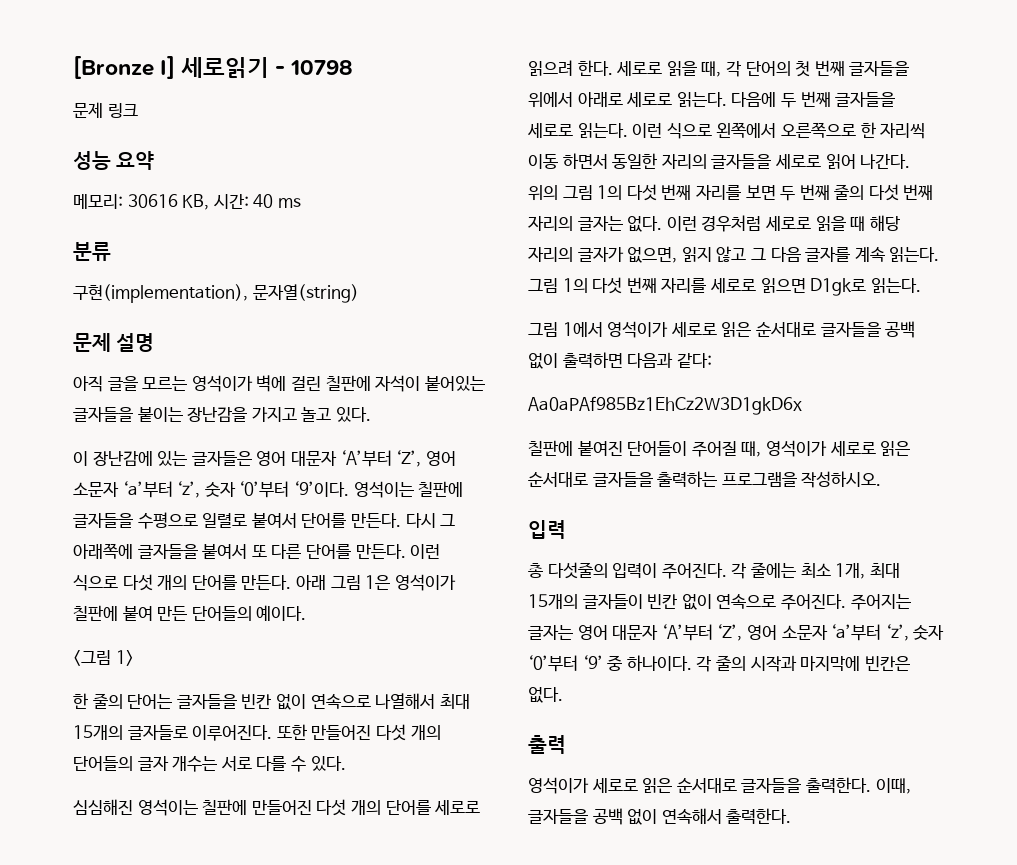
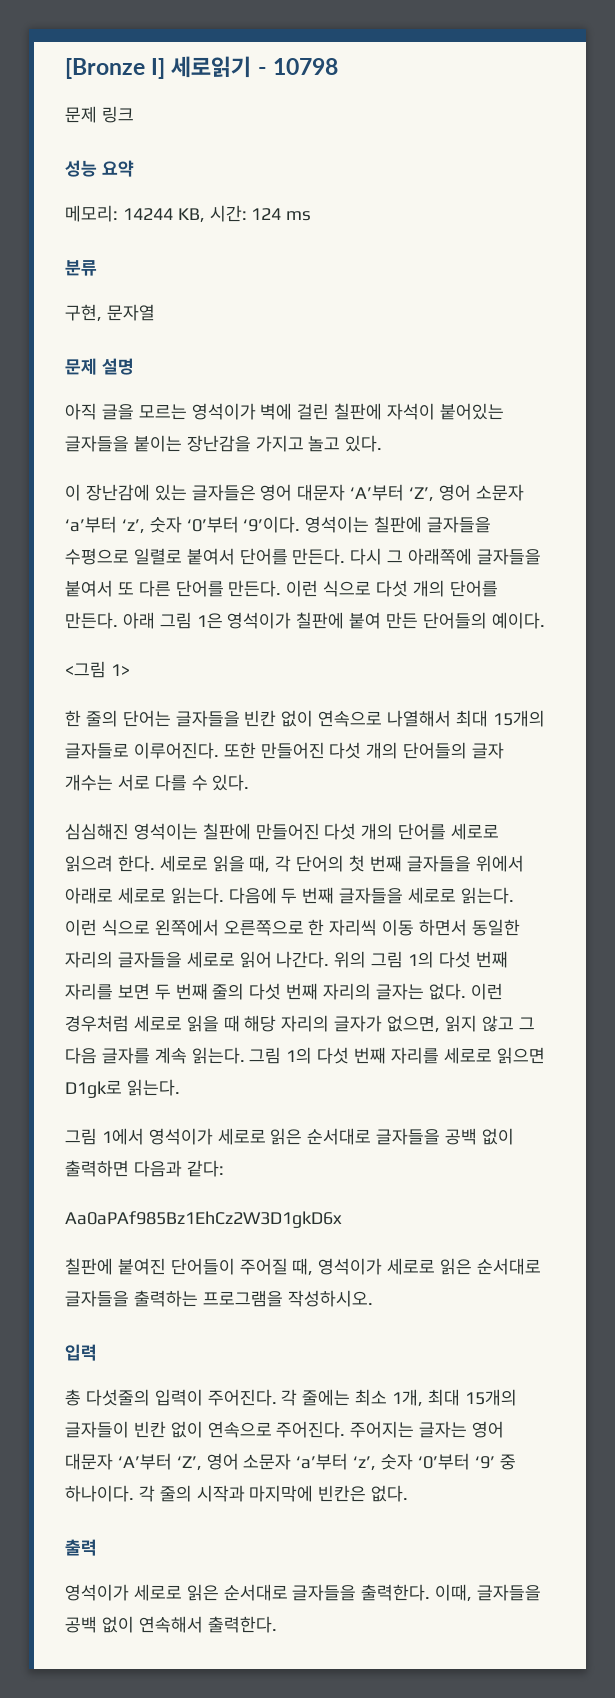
- 메모리: 30616 KB, 시간: 40 ms
+ 메모리: 14244 KB, 시간: 124 ms
- 구현(implementation), 문자열(string)
+ 구현, 문자열

